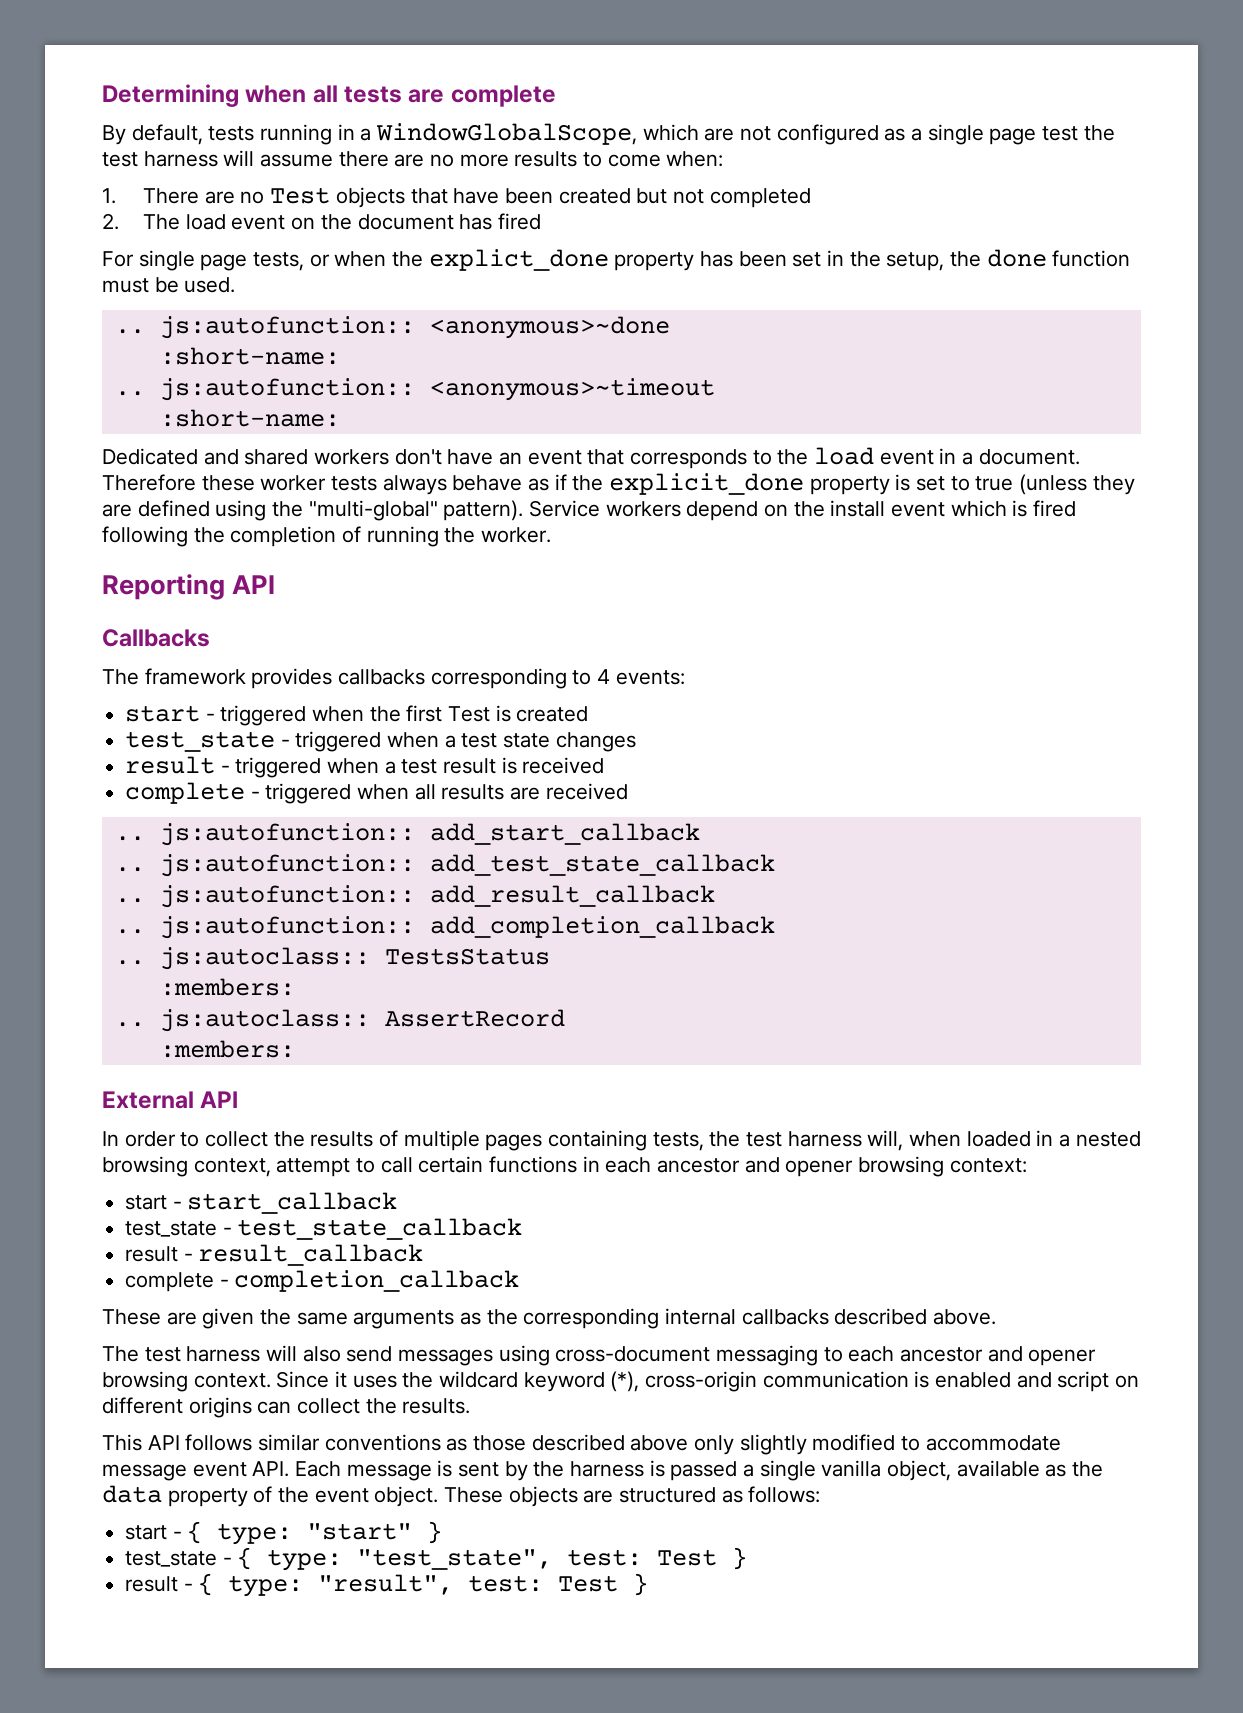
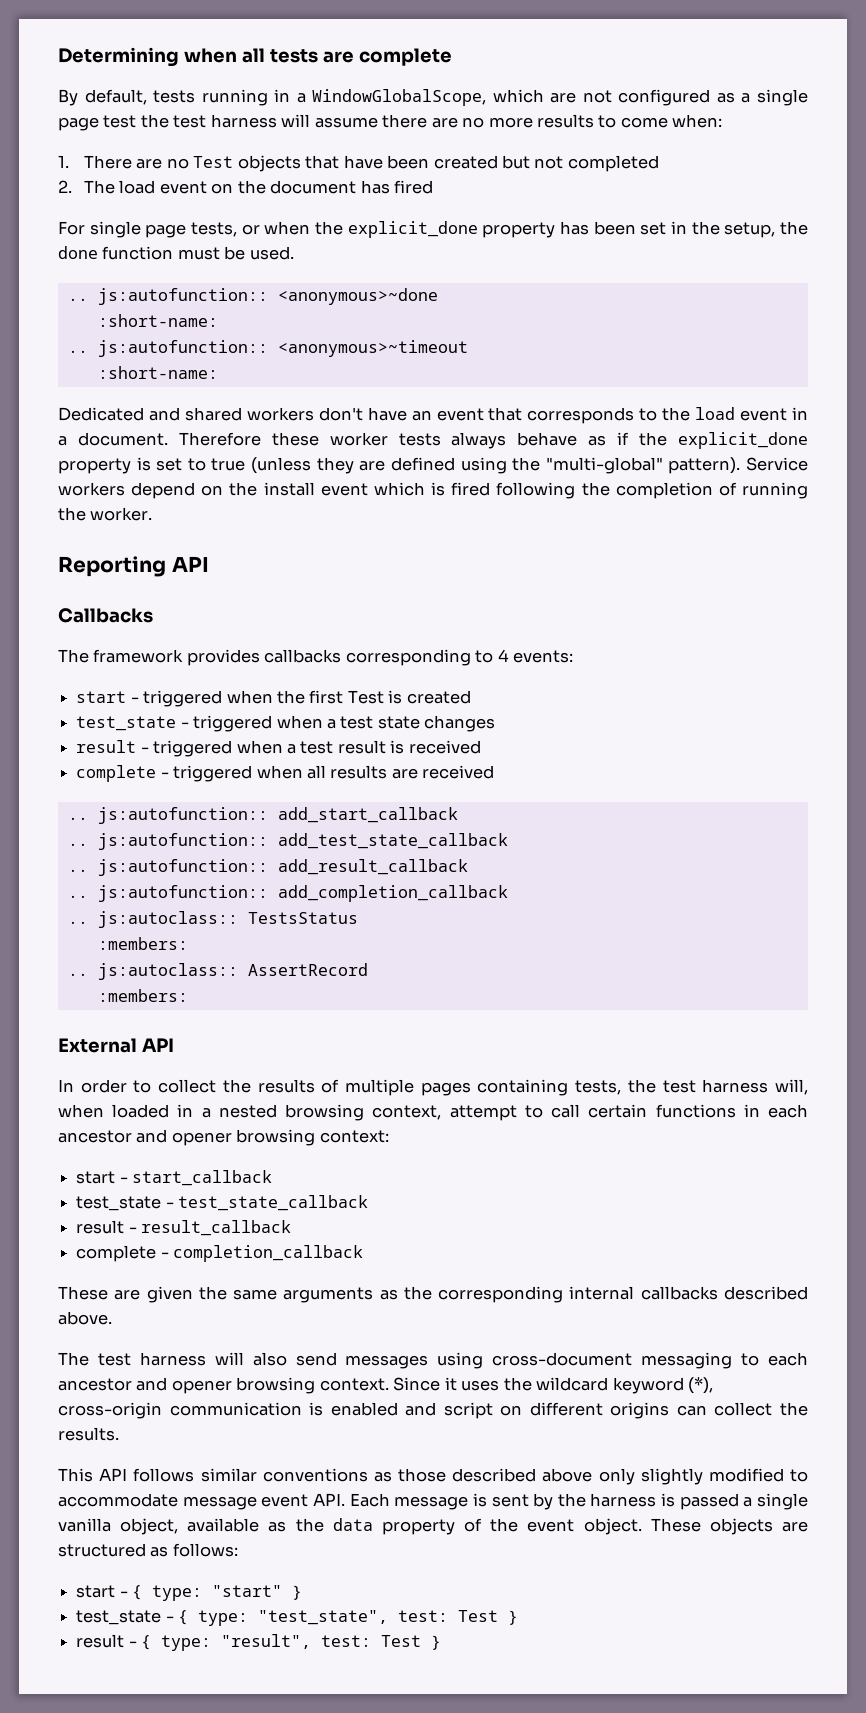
- For single page tests, or when the explict_done property has been set in the setup, the done function must be used.
+ For single page tests, or when the explicit_done property has been set in the setup, the done function must be used.

